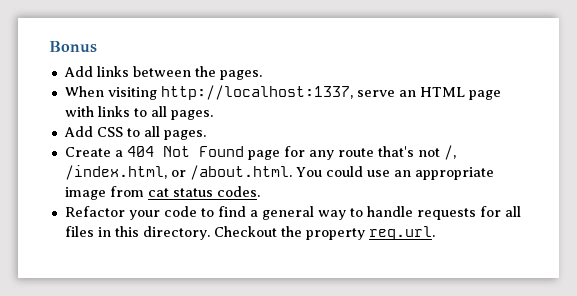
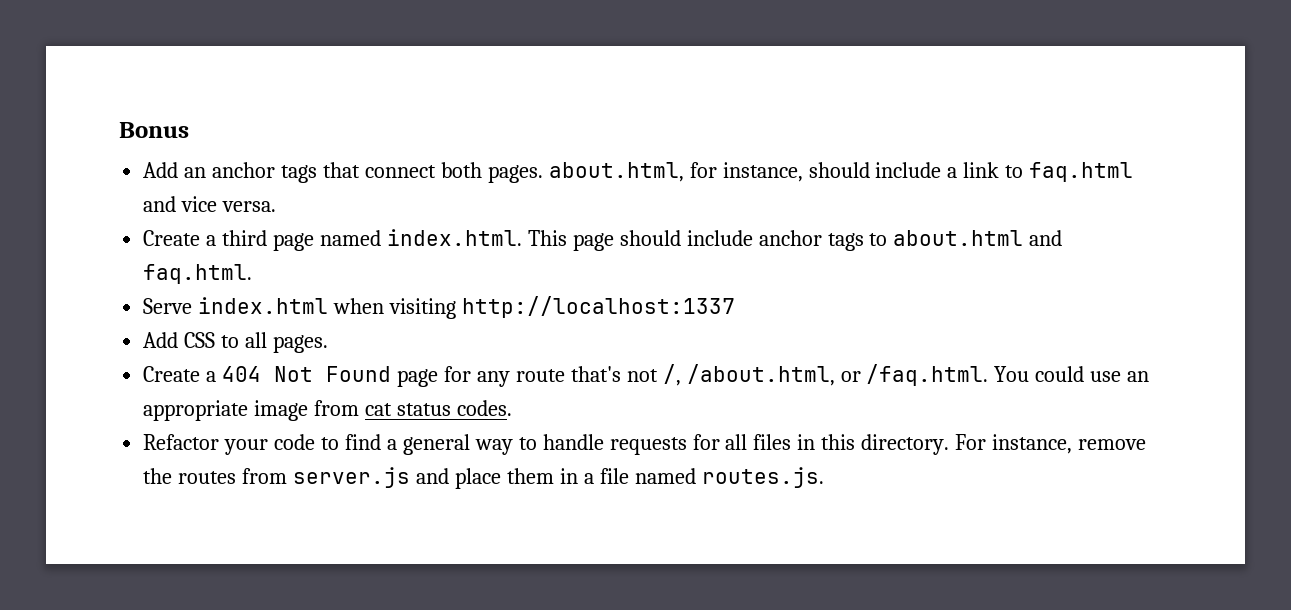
- Add links between the pages.
- When visiting http://localhost:1337, serve an HTML page with links to all pages.
+ Add an anchor tags that connect both pages. about.html, for instance, should include a link to faq.html and vice versa.
+ Create a third page named index.html. This page should include anchor tags to about.html and faq.html.
+ Serve index.html when visiting http://localhost:1337
- Create a 404 Not Found page for any route that's not /, /index.html, or /about.html. You could use an appropriate image from cat status codes.
+ Create a 404 Not Found page for any route that's not /, /about.html, or /faq.html. You could use an appropriate image from cat status codes.
- Checkout the property req.url.
+ For instance, remove the routes from server.js and place them in a file named routes.js.

